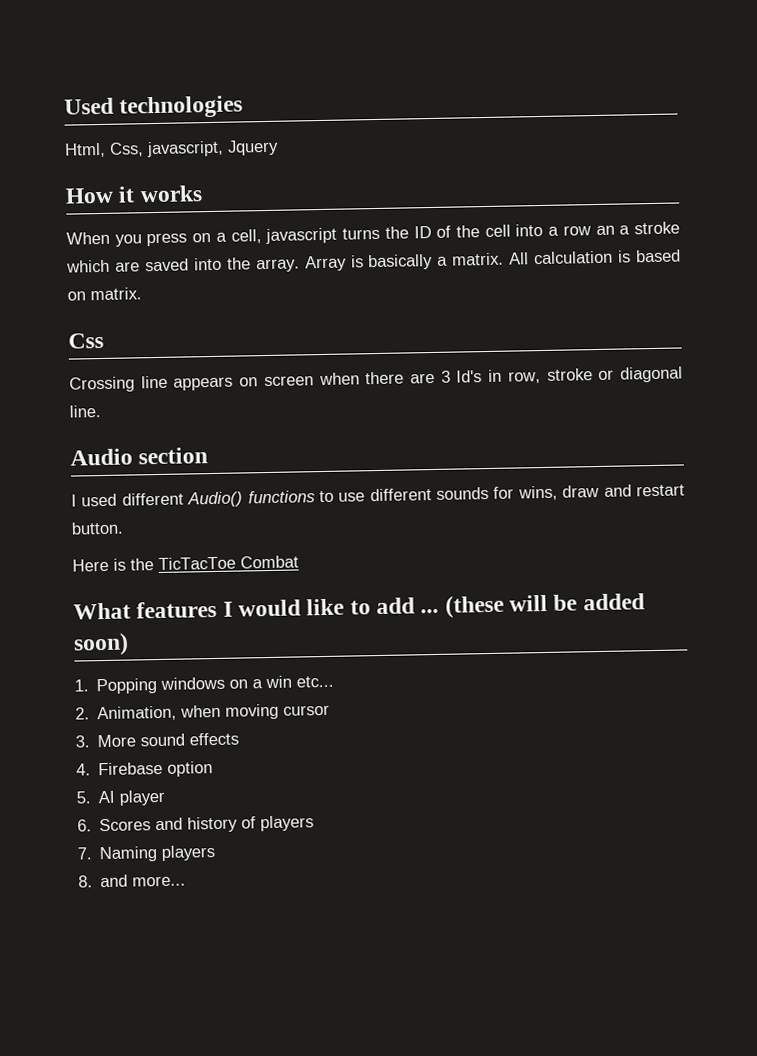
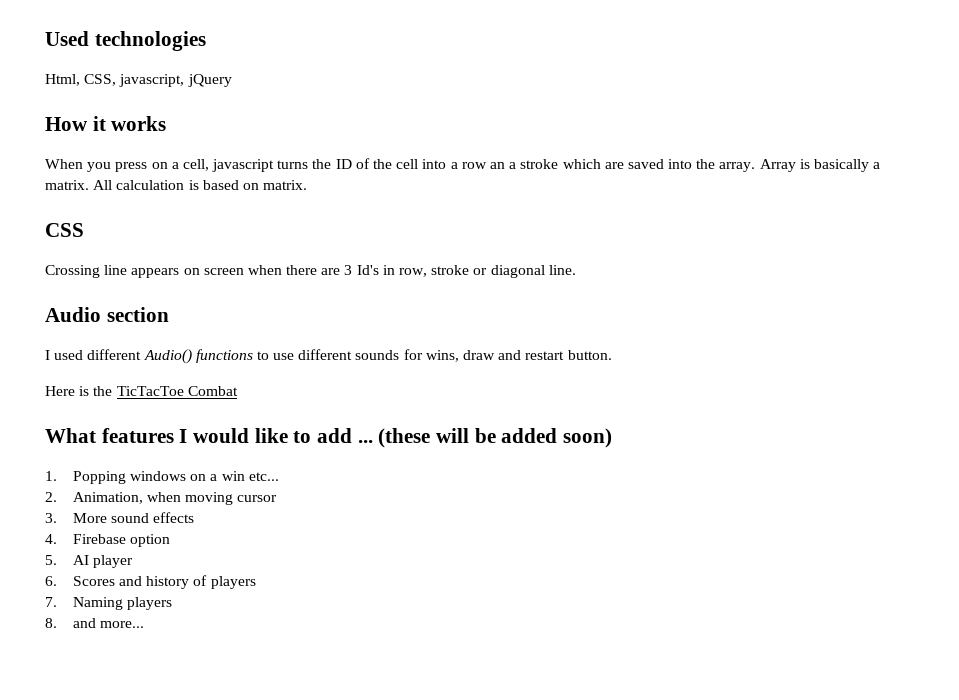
- Html, Css, javascript, Jquery
+ Html, CSS, javascript, jQuery
- Css
+ CSS

